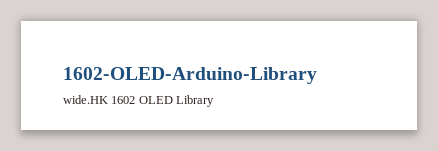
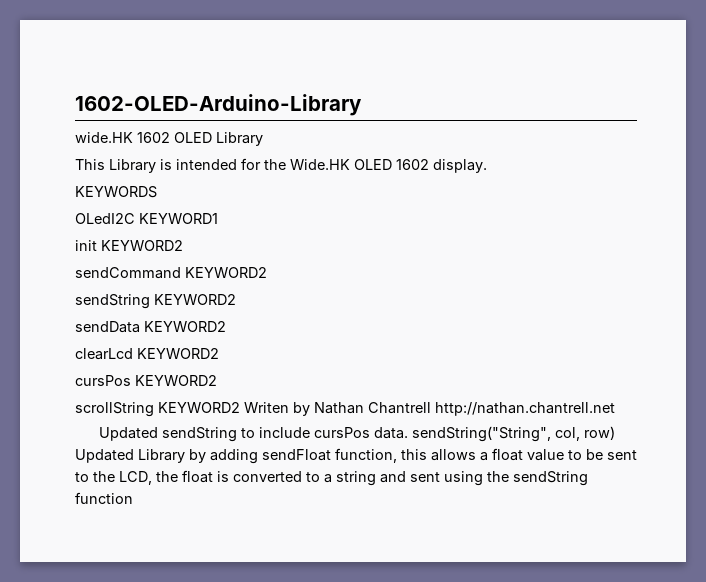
+ This Library is intended for the Wide.HK OLED 1602 display.
+ KEYWORDS
+ OLedI2C KEYWORD1
+ init KEYWORD2
+ sendCommand KEYWORD2
+ sendString KEYWORD2
+ sendData KEYWORD2
+ clearLcd KEYWORD2
+ cursPos KEYWORD2
+ scrollString KEYWORD2 Writen by Nathan Chantrell http://nathan.chantrell.net
+ Updated sendString to include cursPos data. sendString("String", col, row) Updated Library by adding sendFloat function, this allows a float value to be sent to the LCD, the float is converted to a string and sent using the sendString function

